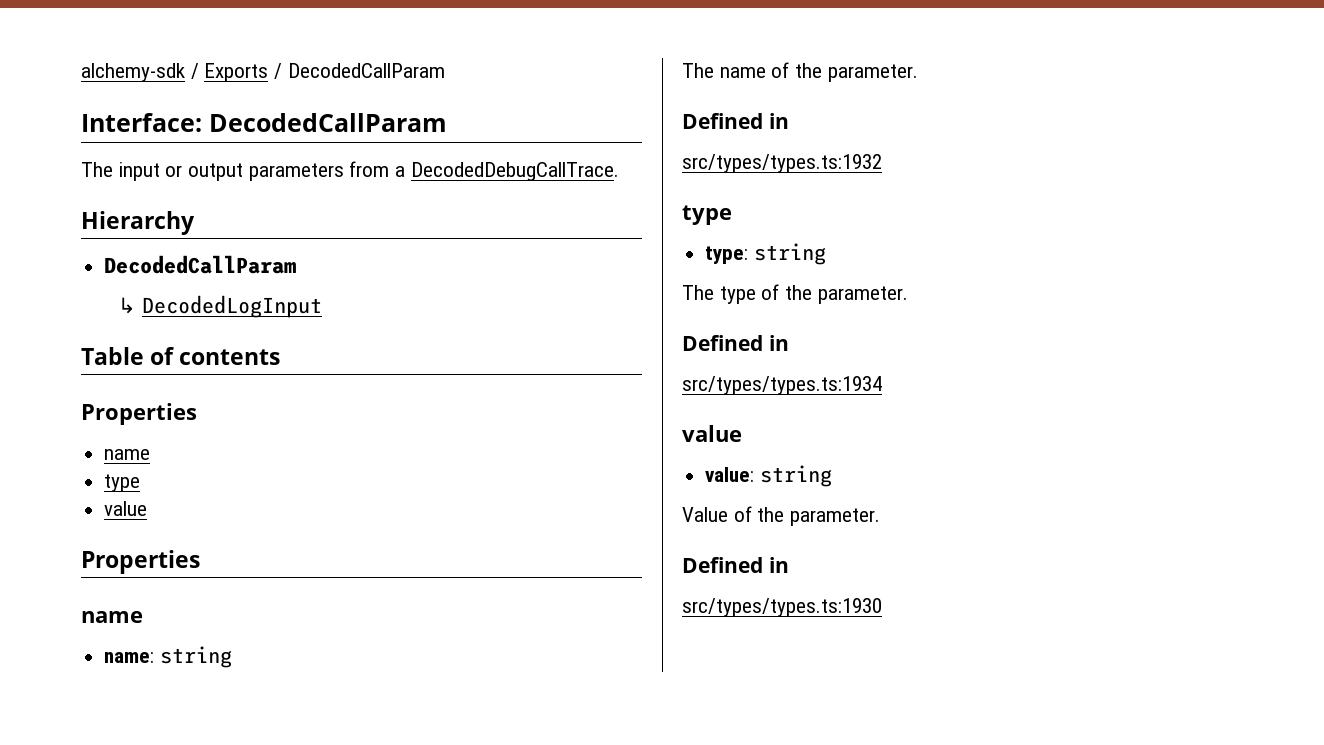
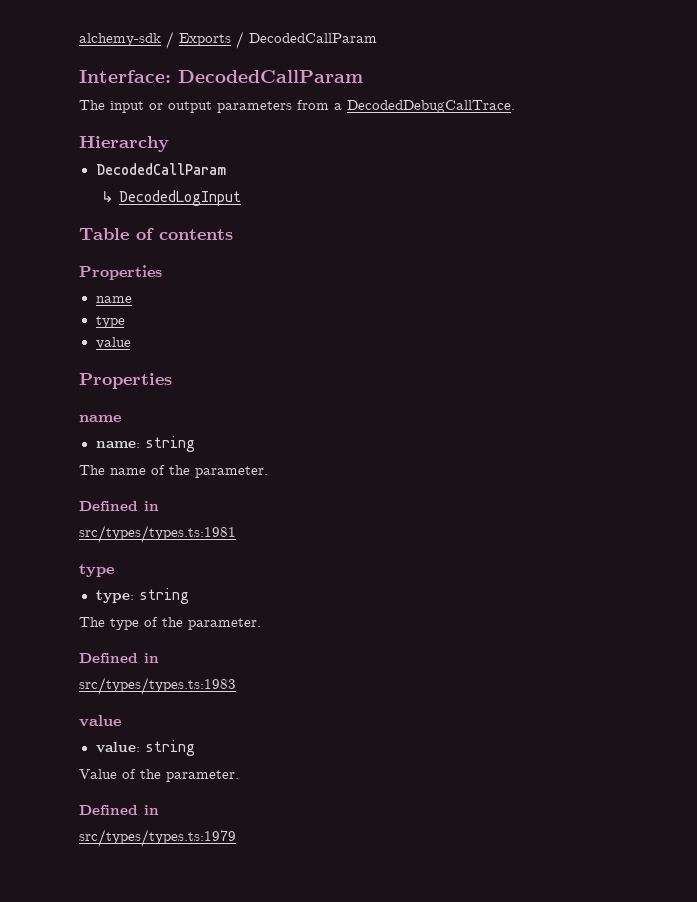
- src/types/types.ts:1932
+ src/types/types.ts:1981
- src/types/types.ts:1934
+ src/types/types.ts:1983
- src/types/types.ts:1930
+ src/types/types.ts:1979

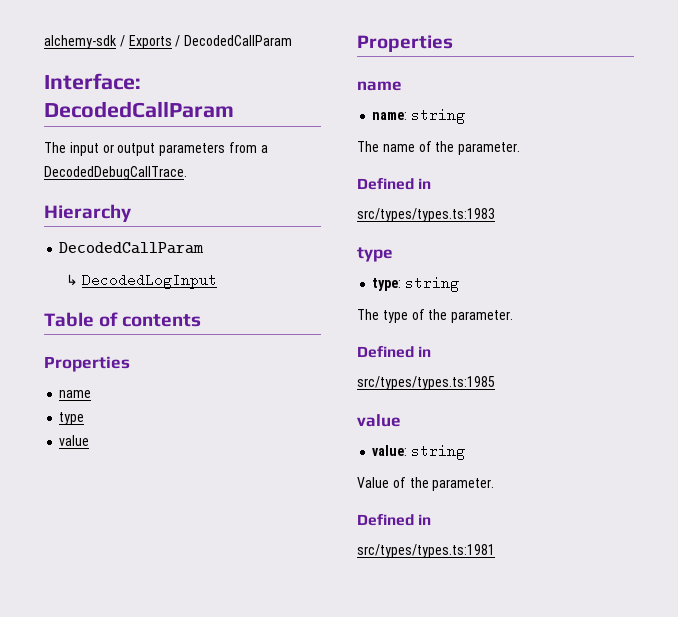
- src/types/types.ts:1981
+ src/types/types.ts:1983
- src/types/types.ts:1983
+ src/types/types.ts:1985
- src/types/types.ts:1979
+ src/types/types.ts:1981

